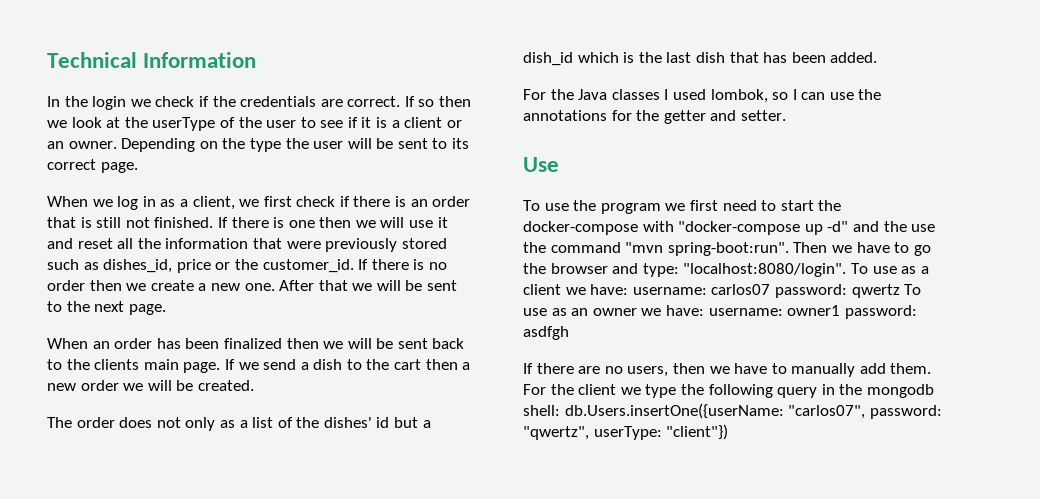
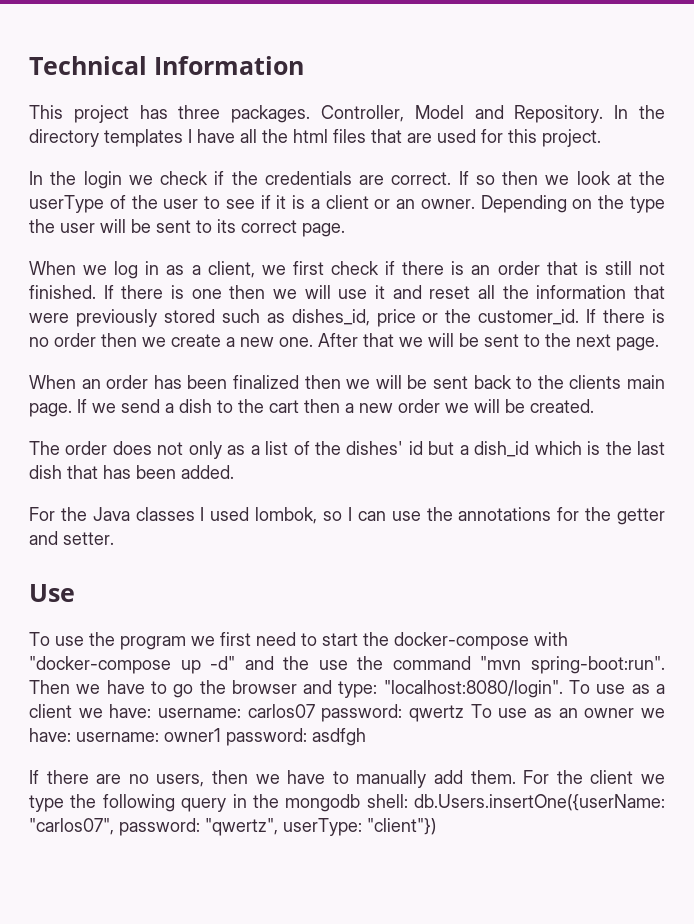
+ This project has three packages. Controller, Model and Repository. In the directory templates I have all the html files that are used for this project.

